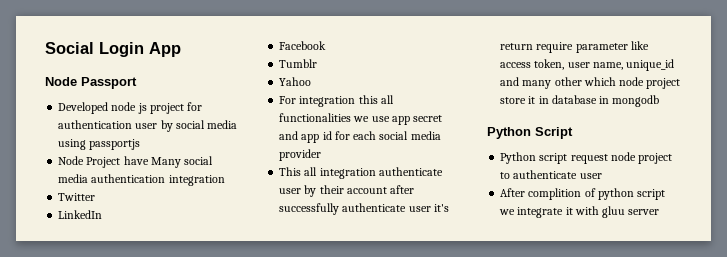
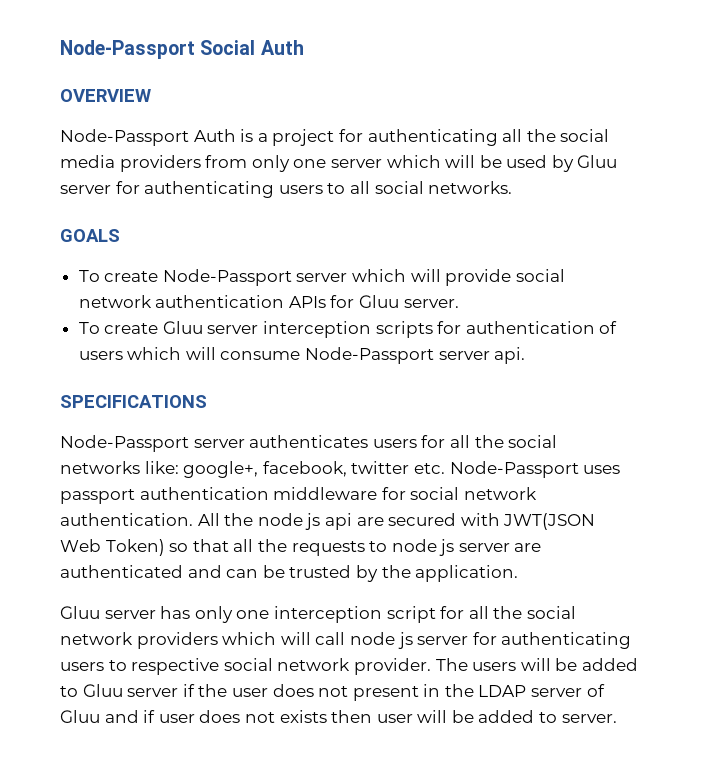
- Social Login App
- Node Passport
- Developed node js project for authentication user by social media using passportjs
- Node Project have Many social media authentication integration
- Twitter
- LinkedIn
- Facebook
- Tumblr
- Yahoo
- For integration this all functionalities we use app secret and app id for each social media provider
- This all integration authenticate user by their account after successfully authenticate user it's return require parameter like access token, user name, unique_id and many other which node project store it in database in mongodb
- Python Script
- Python script request node project to authenticate user
- After complition of python script we integrate it with gluu server
+ Node-Passport Social Auth
+ OVERVIEW
+ Node-Passport Auth is a project for authenticating all the social media providers from only one server which will be used by Gluu server for authenticating users to all social networks.
+ GOALS
+ To create Node-Passport server which will provide social network authentication APIs for Gluu server.
+ To create Gluu server interception scripts for authentication of users which will consume Node-Passport server api.
+ SPECIFICATIONS
+ Node-Passport server authenticates users for all the social networks like: google+, facebook, twitter etc. Node-Passport uses passport authentication middleware for social network authentication. All the node js api are secured with JWT(JSON Web Token) so that all the requests to node js server are authenticated and can be trusted by the application.
+ Gluu server has only one interception script for all the social network providers which will call node js server for authenticating users to respective social network provider. The users will be added to Gluu server if the user does not present in the LDAP server of Gluu and if user does not exists then user will be added to server.

